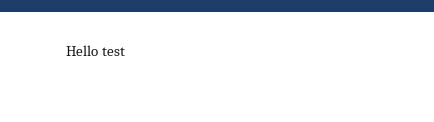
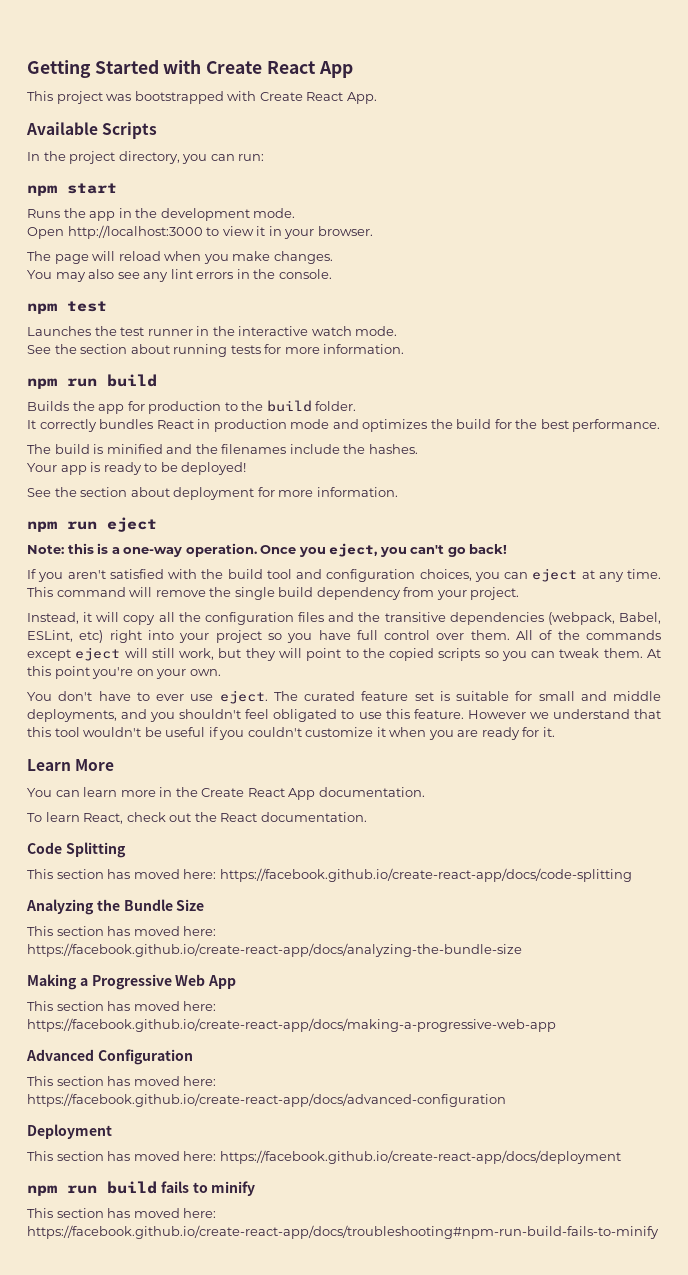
- Hello test
+ Getting Started with Create React App
+ This project was bootstrapped with Create React App.
+ Available Scripts
+ In the project directory, you can run:
+ npm start
+ Runs the app in the development mode.
+ Open http://localhost:3000 to view it in your browser.
+ The page will reload when you make changes.
+ You may also see any lint errors in the console.
+ npm test
+ Launches the test runner in the interactive watch mode.
+ See the section about running tests for more information.
+ npm run build
+ Builds the app for production to the build folder.
+ It correctly bundles React in production mode and optimizes the build for the best performance.
+ The build is minified and the filenames include the hashes.
+ Your app is ready to be deployed!
+ See the section about deployment for more information.
+ npm run eject
+ Note: this is a one-way operation. Once you eject, you can't go back!
+ If you aren't satisfied with the build tool and configuration choices, you can eject at any time. This command will remove the single build dependency from your project.
+ Instead, it will copy all the configuration files and the transitive dependencies (webpack, Babel, ESLint, etc) right into your project so you have full control over them. All of the commands except eject will still work, but they will point to the copied scripts so you can tweak them. At this point you're on your own.
+ You don't have to ever use eject. The curated feature set is suitable for small and middle deployments, and you shouldn't feel obligated to use this feature. However we understand that this tool wouldn't be useful if you couldn't customize it when you are ready for it.
+ Learn More
+ You can learn more in the Create React App documentation.
+ To learn React, check out the React documentation.
+ Code Splitting
+ This section has moved here: https://facebook.github.io/create-react-app/docs/code-splitting
+ Analyzing the Bundle Size
+ This section has moved here: https://facebook.github.io/create-react-app/docs/analyzing-the-bundle-size
+ Making a Progressive Web App
+ This section has moved here: https://facebook.github.io/create-react-app/docs/making-a-progressive-web-app
+ Advanced Configuration
+ This section has moved here: https://facebook.github.io/create-react-app/docs/advanced-configuration
+ Deployment
+ This section has moved here: https://facebook.github.io/create-react-app/docs/deployment
+ npm run build fails to minify
+ This section has moved here: https://facebook.github.io/create-react-app/docs/troubleshooting#npm-run-build-fails-to-minify

